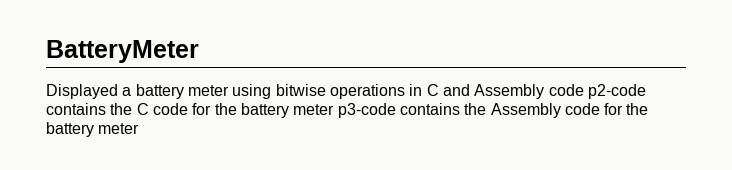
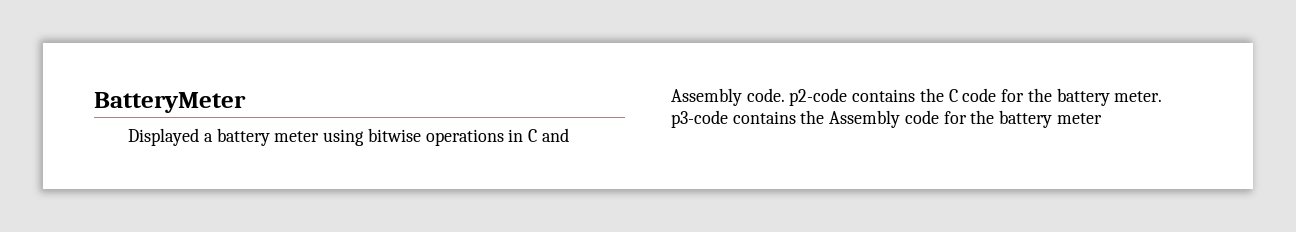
- Displayed a battery meter using bitwise operations in C and Assembly code p2-code contains the C code for the battery meter p3-code contains the Assembly code for the battery meter
+ Displayed a battery meter using bitwise operations in C and Assembly code. p2-code contains the C code for the battery meter. p3-code contains the Assembly code for the battery meter

